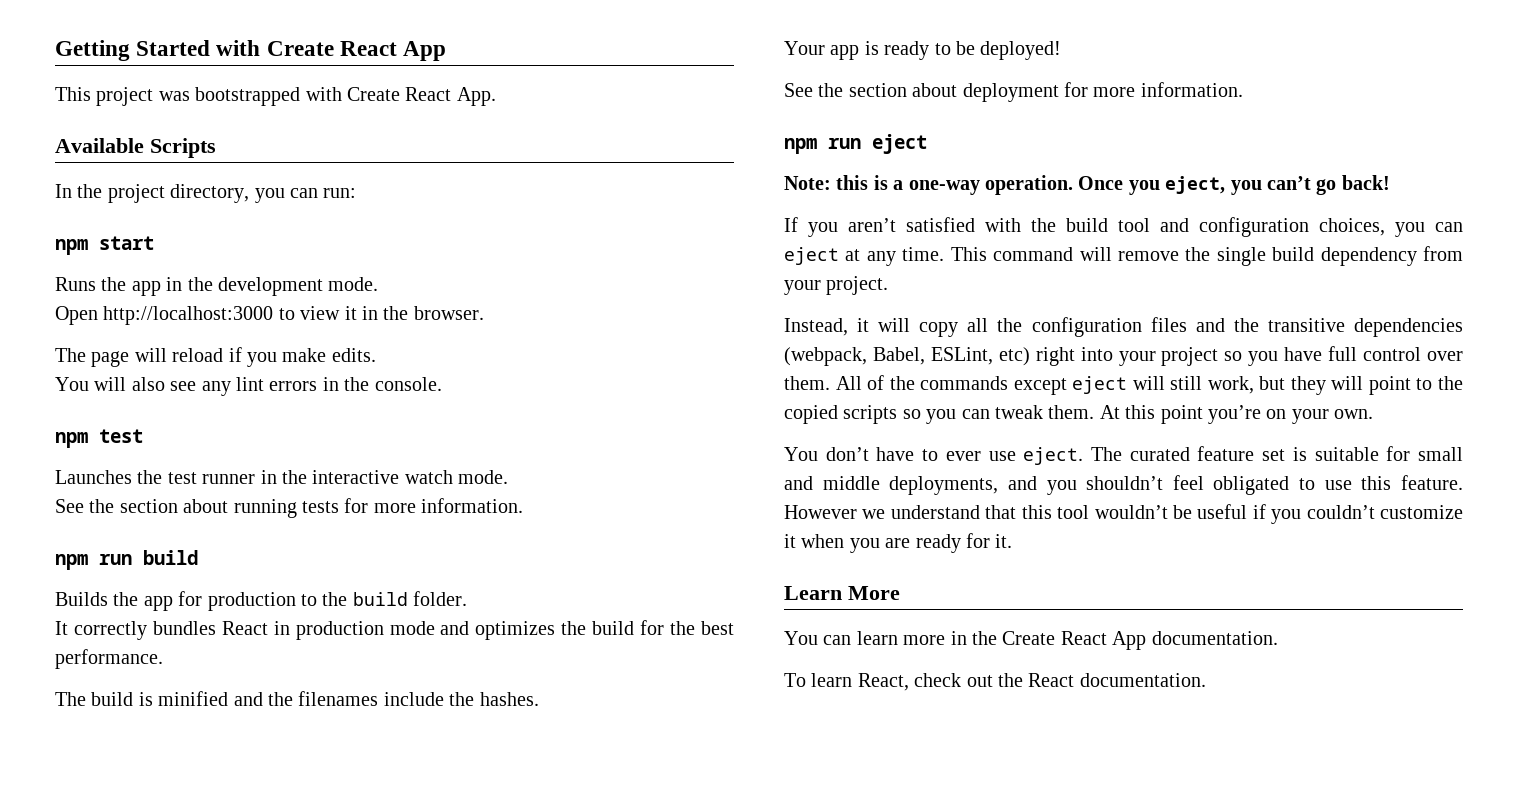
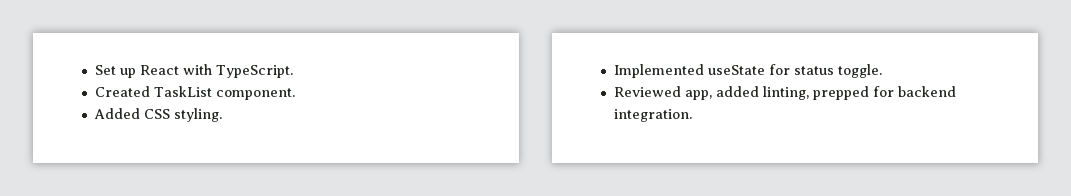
- Getting Started with Create React App
- This project was bootstrapped with Create React App.
- Available Scripts
- In the project directory, you can run:
- npm start
- Runs the app in the development mode.
- Open http://localhost:3000 to view it in the browser.
- The page will reload if you make edits.
- You will also see any lint errors in the console.
- npm test
- Launches the test runner in the interactive watch mode.
- See the section about running tests for more information.
- npm run build
- Builds the app for production to the build folder.
- It correctly bundles React in production mode and optimizes the build for the best performance.
- The build is minified and the filenames include the hashes.
- Your app is ready to be deployed!
- See the section about deployment for more information.
- npm run eject
- Note: this is a one-way operation. Once you eject, you can’t go back!
- If you aren’t satisfied with the build tool and configuration choices, you can eject at any time. This command will remove the single build dependency from your project.
- Instead, it will copy all the configuration files and the transitive dependencies (webpack, Babel, ESLint, etc) right into your project so you have full control over them. All of the commands except eject will still work, but they will point to the copied scripts so you can tweak them. At this point you’re on your own.
- You don’t have to ever use eject. The curated feature set is suitable for small and middle deployments, and you shouldn’t feel obligated to use this feature. However we understand that this tool wouldn’t be useful if you couldn’t customize it when you are ready for it.
- Learn More
- You can learn more in the Create React App documentation.
- To learn React, check out the React documentation.
+ Set up React with TypeScript.
+ Created TaskList component.
+ Added CSS styling.
+ Implemented useState for status toggle.
+ Reviewed app, added linting, prepped for backend integration.

